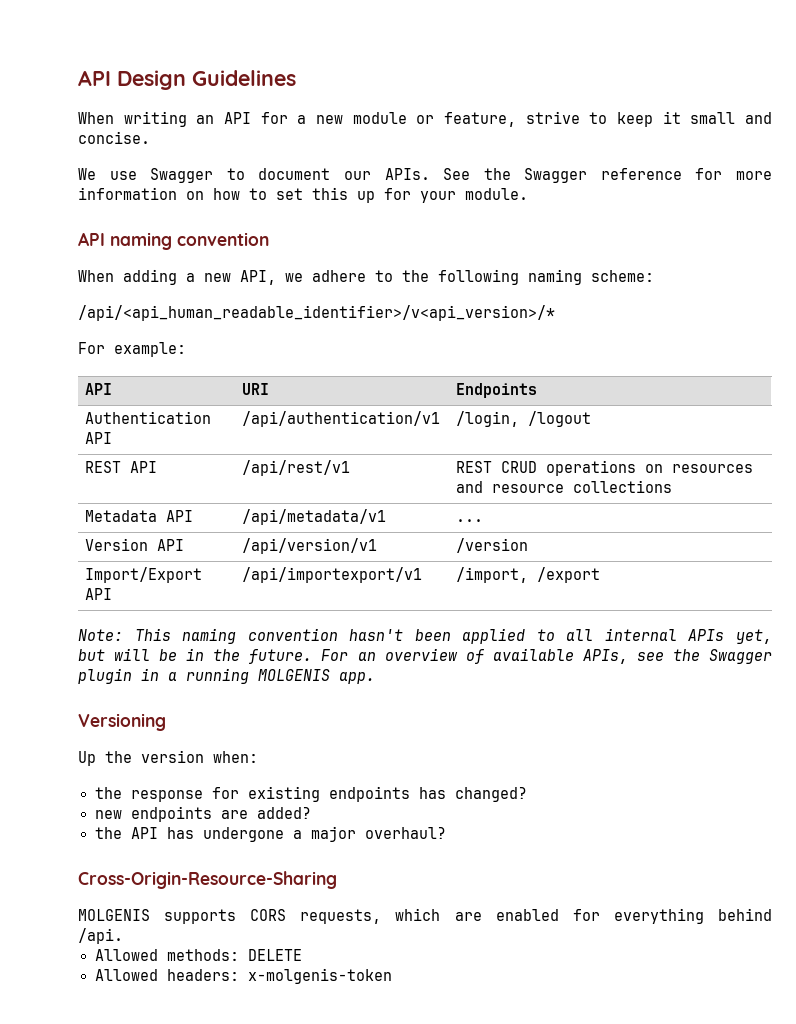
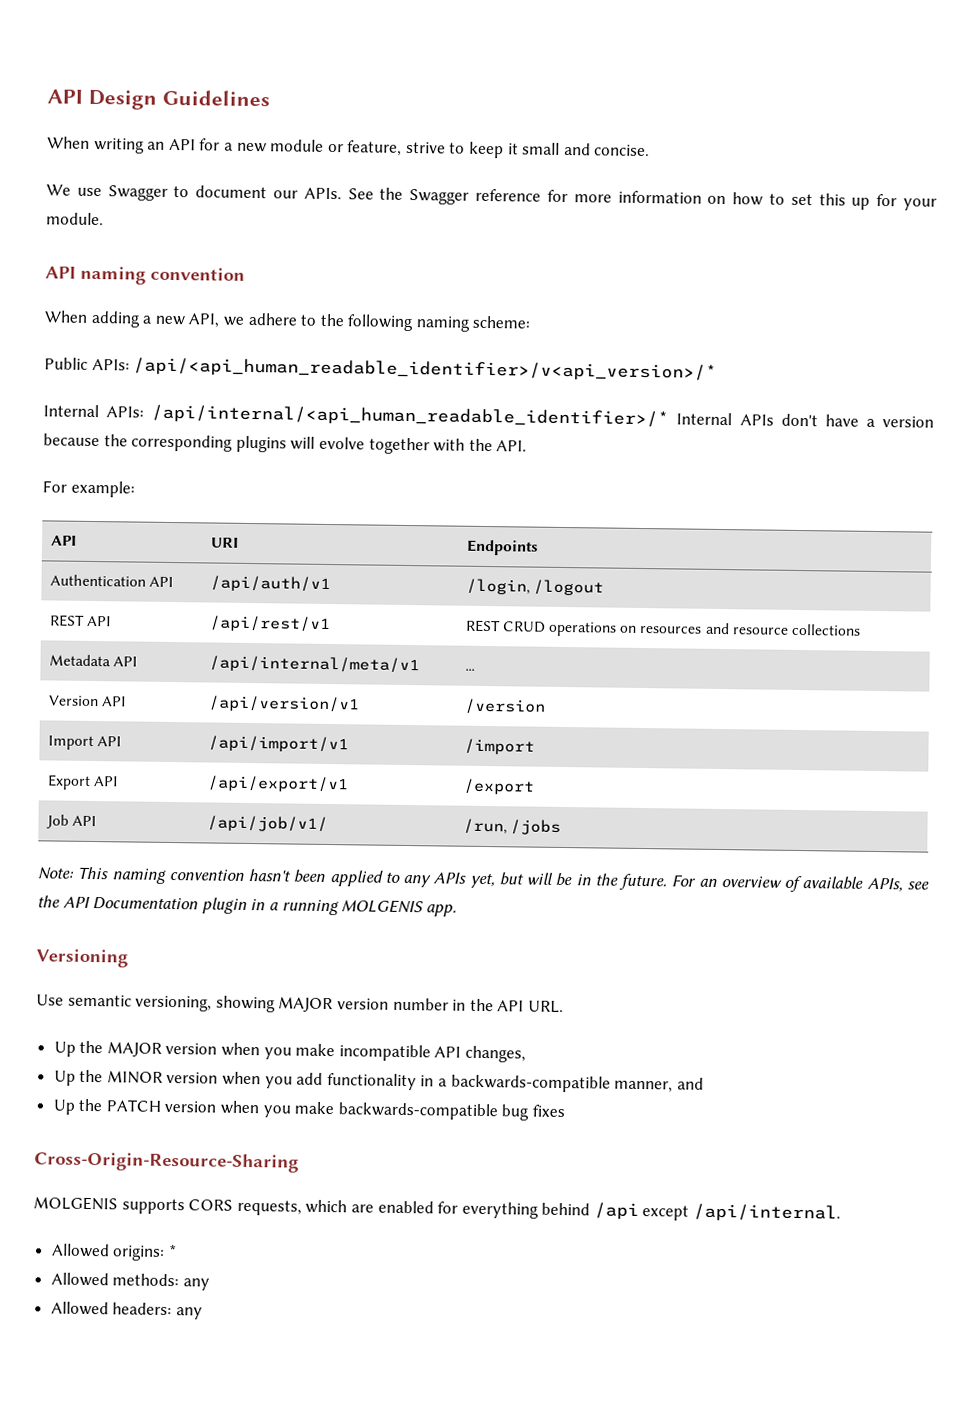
- /api/<api_human_readable_identifier>/v<api_version>/*
+ Public APIs: /api/<api_human_readable_identifier>/v<api_version>/*
+ Internal APIs: /api/internal/<api_human_readable_identifier>/* Internal APIs don't have a version because the corresponding plugins will evolve together with the API.
- Authentication API | /api/authentication/v1 | /login, /logout
+ Authentication API | /api/auth/v1 | /login, /logout
- Metadata API | /api/metadata/v1 | ...
+ Metadata API | /api/internal/meta/v1 | ...
- Import/Export API | /api/importexport/v1 | /import, /export
+ Import API | /api/import/v1 | /import
+ Export API | /api/export/v1 | /export
+ Job API | /api/job/v1/ | /run, /jobs
- Note: This naming convention hasn't been applied to all internal APIs yet, but will be in the future.
+ Note: This naming convention hasn't been applied to any APIs yet, but will be in the future.
- For an overview of available APIs, see the Swagger plugin in a running MOLGENIS app.
+ For an overview of available APIs, see the API Documentation plugin in a running MOLGENIS app.
- Up the version when:
- the response for existing endpoints has changed?
- new endpoints are added?
- the API has undergone a major overhaul?
+ Use semantic versioning, showing MAJOR version number in the API URL.
+ Up the MAJOR version when you make incompatible API changes,
+ Up the MINOR version when you add functionality in a backwards-compatible manner, and
+ Up the PATCH version when you make backwards-compatible bug fixes
- MOLGENIS supports CORS requests, which are enabled for everything behind /api.
+ MOLGENIS supports CORS requests, which are enabled for everything behind /api except /api/internal.
+ Allowed origins: *
- Allowed methods: DELETE
+ Allowed methods: any
- Allowed headers: x-molgenis-token
+ Allowed headers: any

